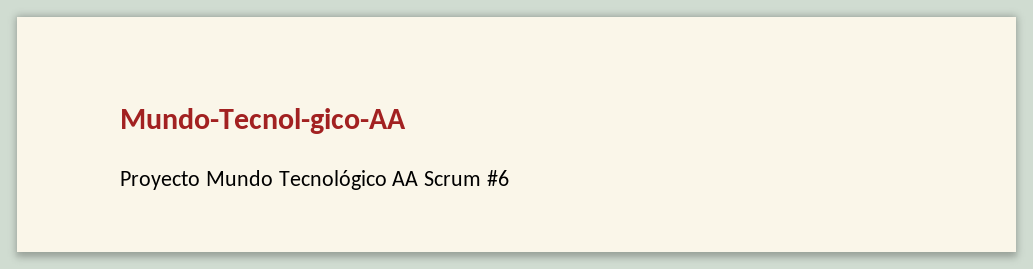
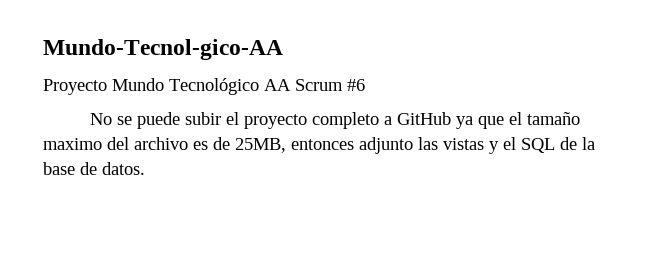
+ No se puede subir el proyecto completo a GitHub ya que el tamaño maximo del archivo es de 25MB, entonces adjunto las vistas y el SQL de la base de datos.

